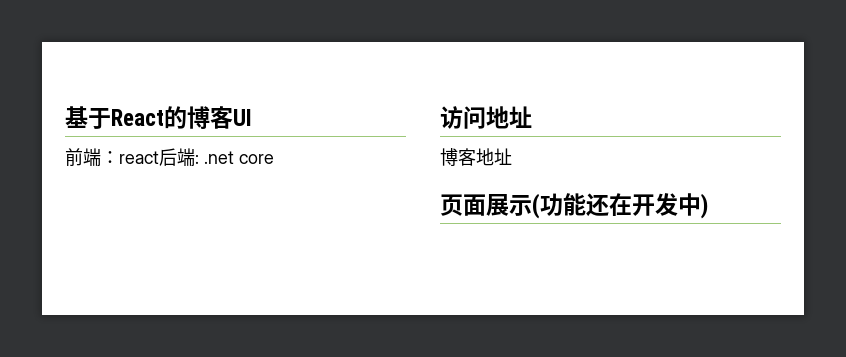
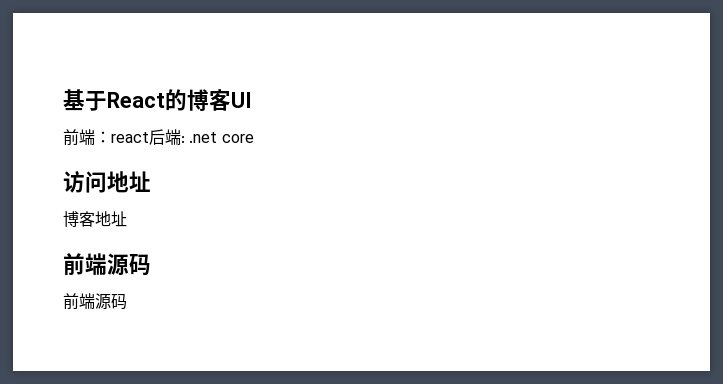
  博客地址
- 页面展示(功能还在开发中)
+ 前端源码
+ 前端源码

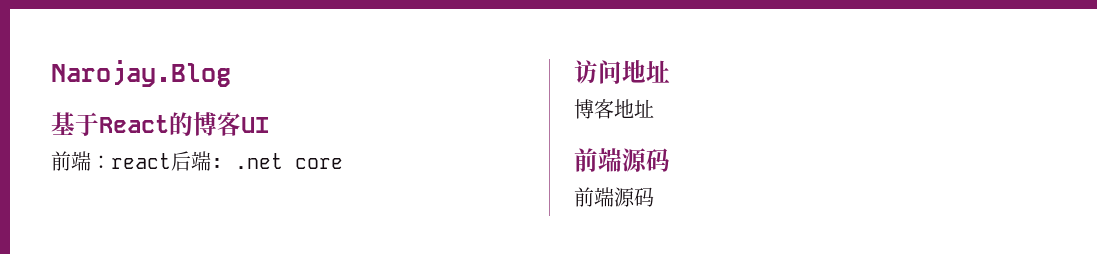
+ Narojay.Blog

